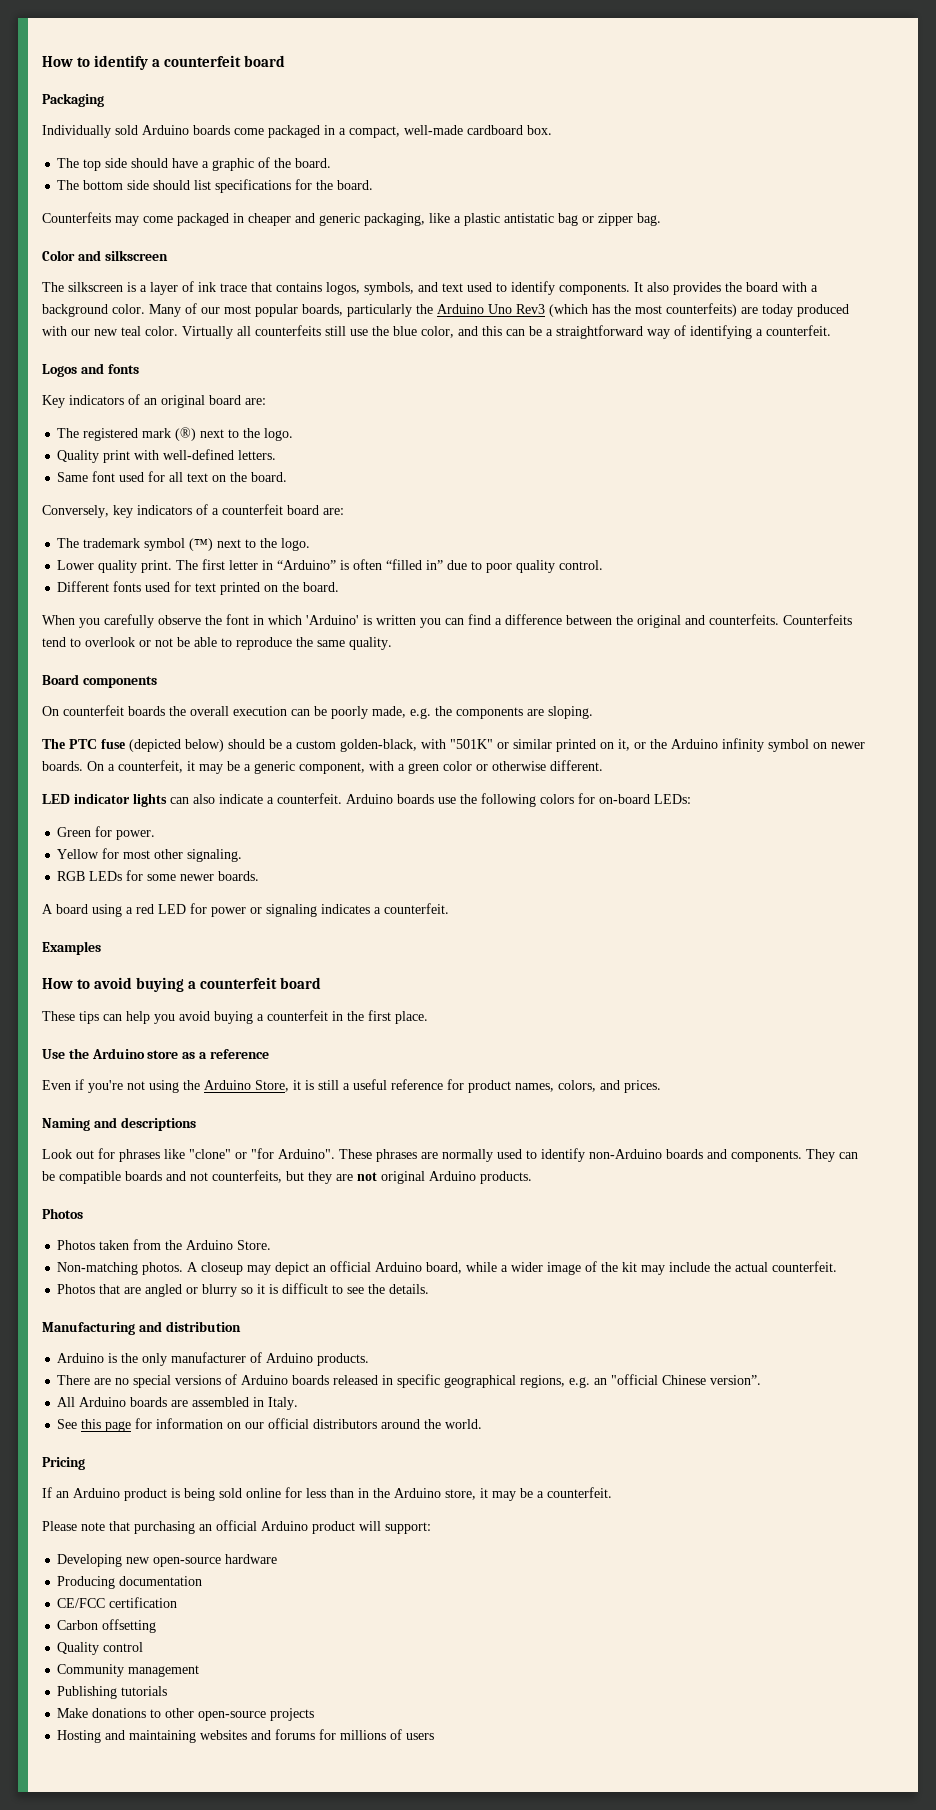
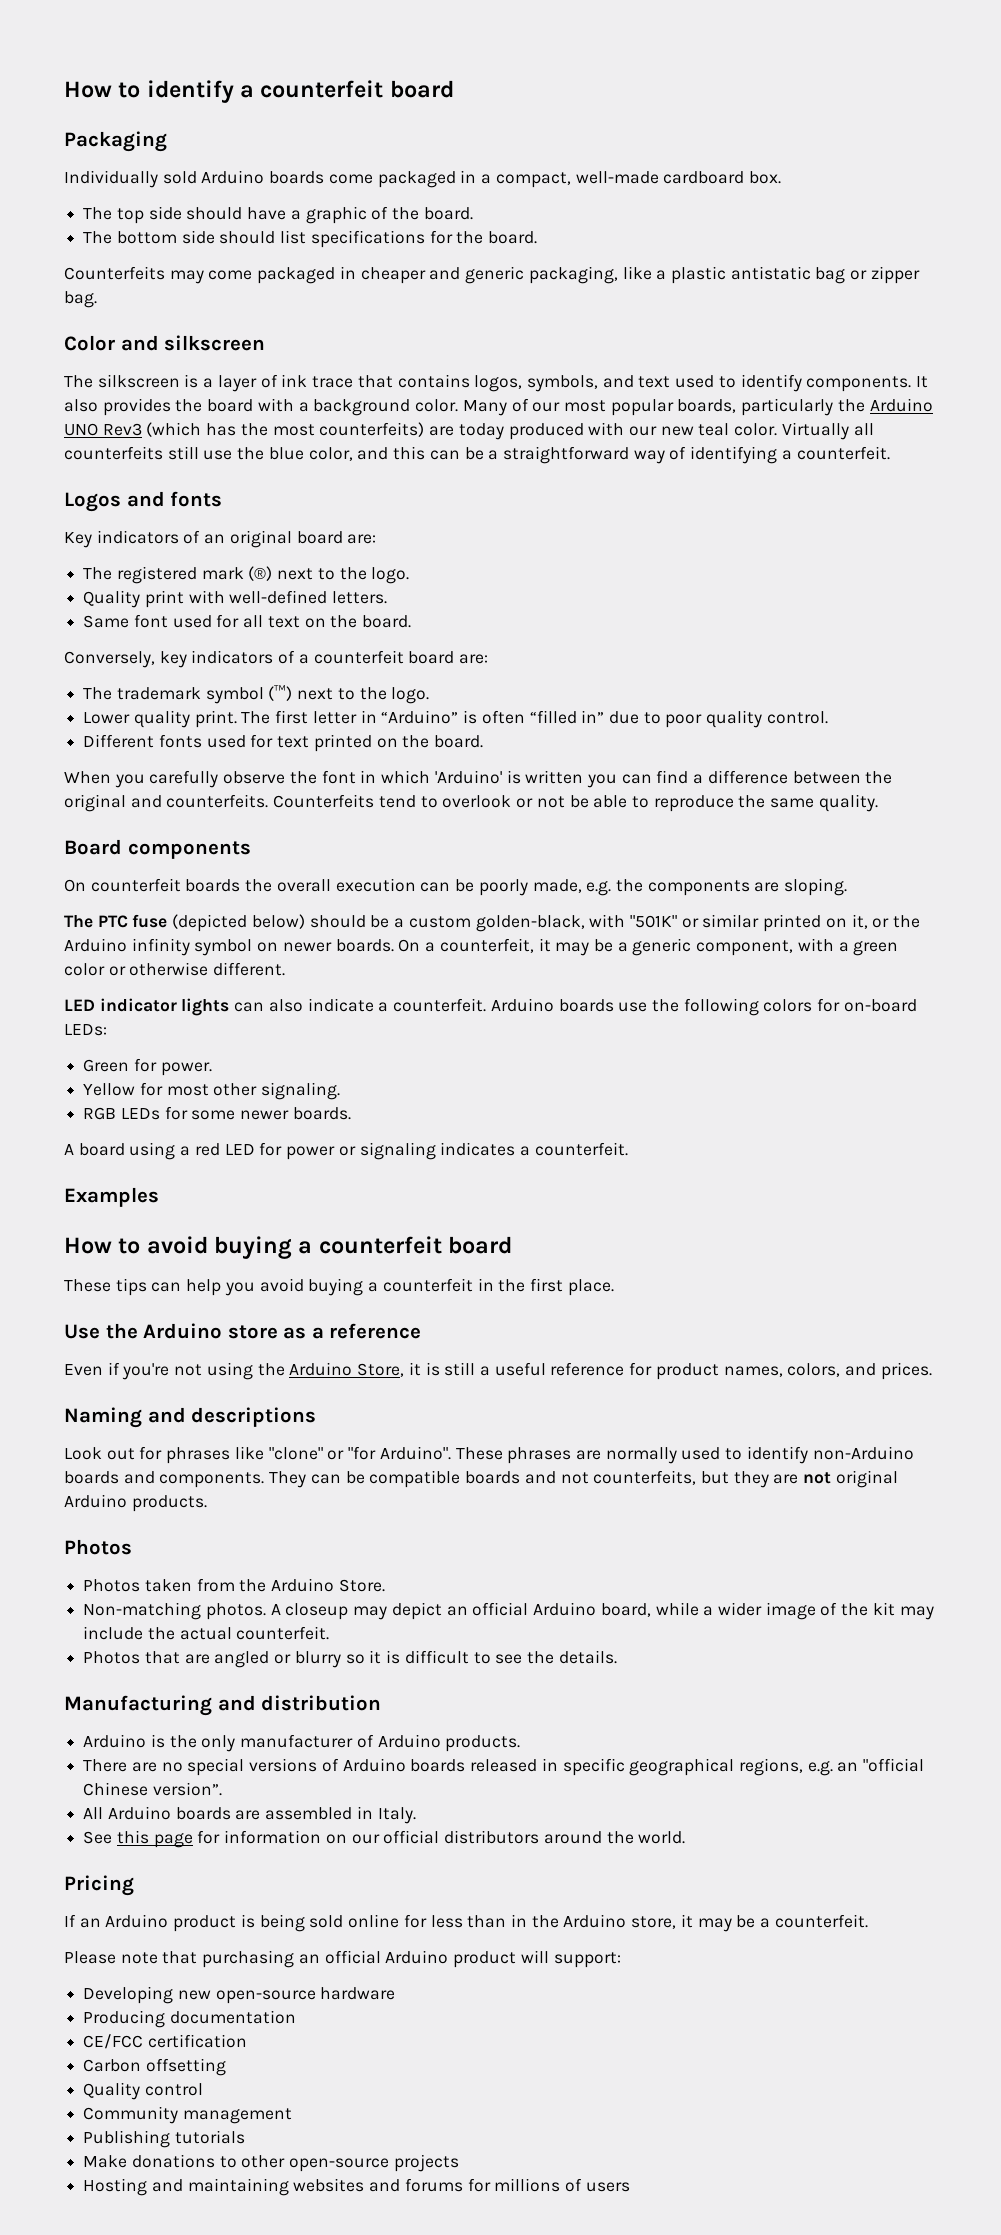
- Many of our most popular boards, particularly the Arduino Uno Rev3 (which has the most counterfeits) are today produced with our new teal color.
+ Many of our most popular boards, particularly the Arduino UNO Rev3 (which has the most counterfeits) are today produced with our new teal color.

